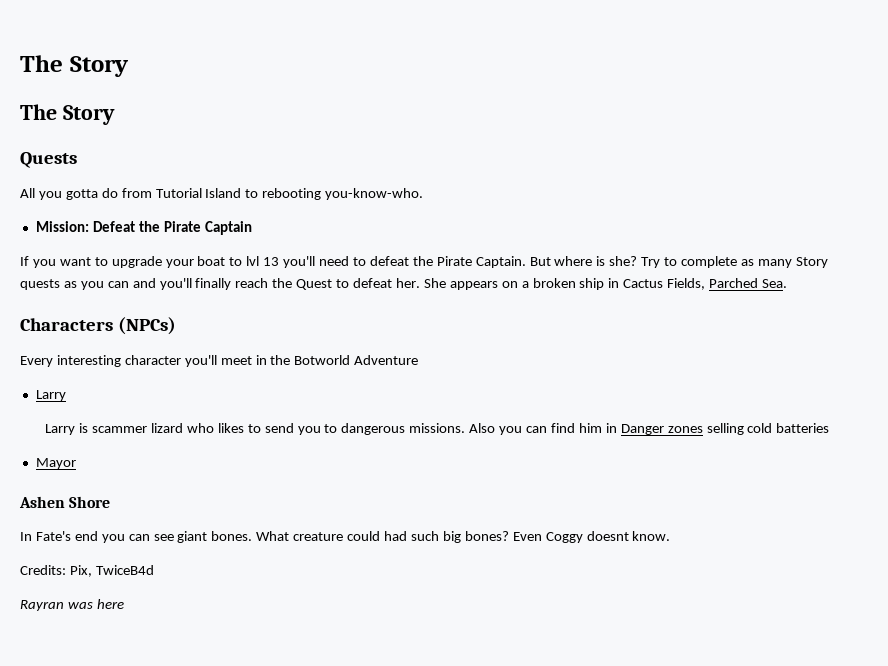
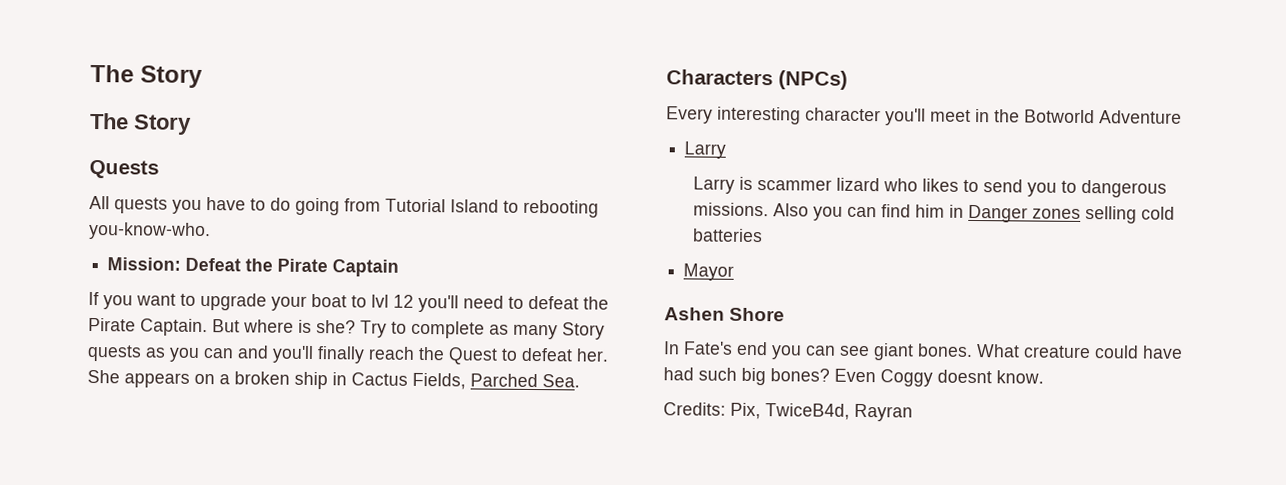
- All you gotta do from Tutorial Island to rebooting you-know-who.
+ All quests you have to do going from Tutorial Island to rebooting you-know-who.
- If you want to upgrade your boat to lvl 13 you'll need to defeat the Pirate Captain.
+ If you want to upgrade your boat to lvl 12 you'll need to defeat the Pirate Captain.
- What creature could had such big bones?
+ What creature could have had such big bones?
- Credits: Pix, TwiceB4d
- Rayran was here
+ Credits: Pix, TwiceB4d, Rayran

